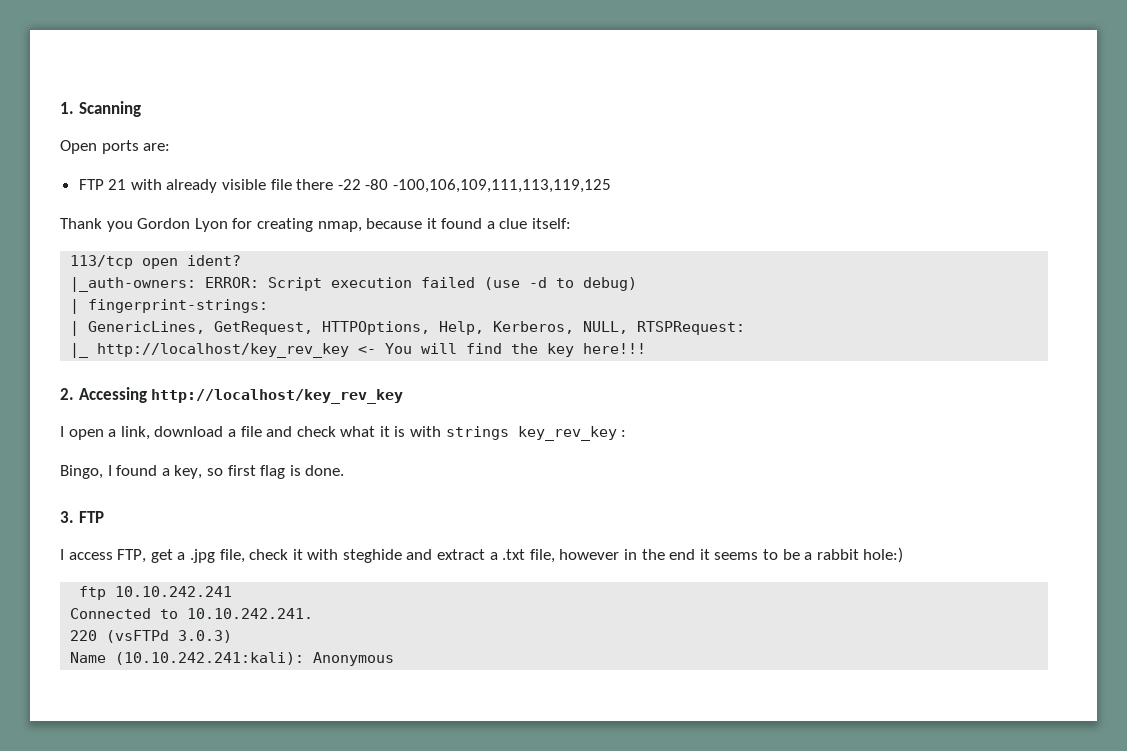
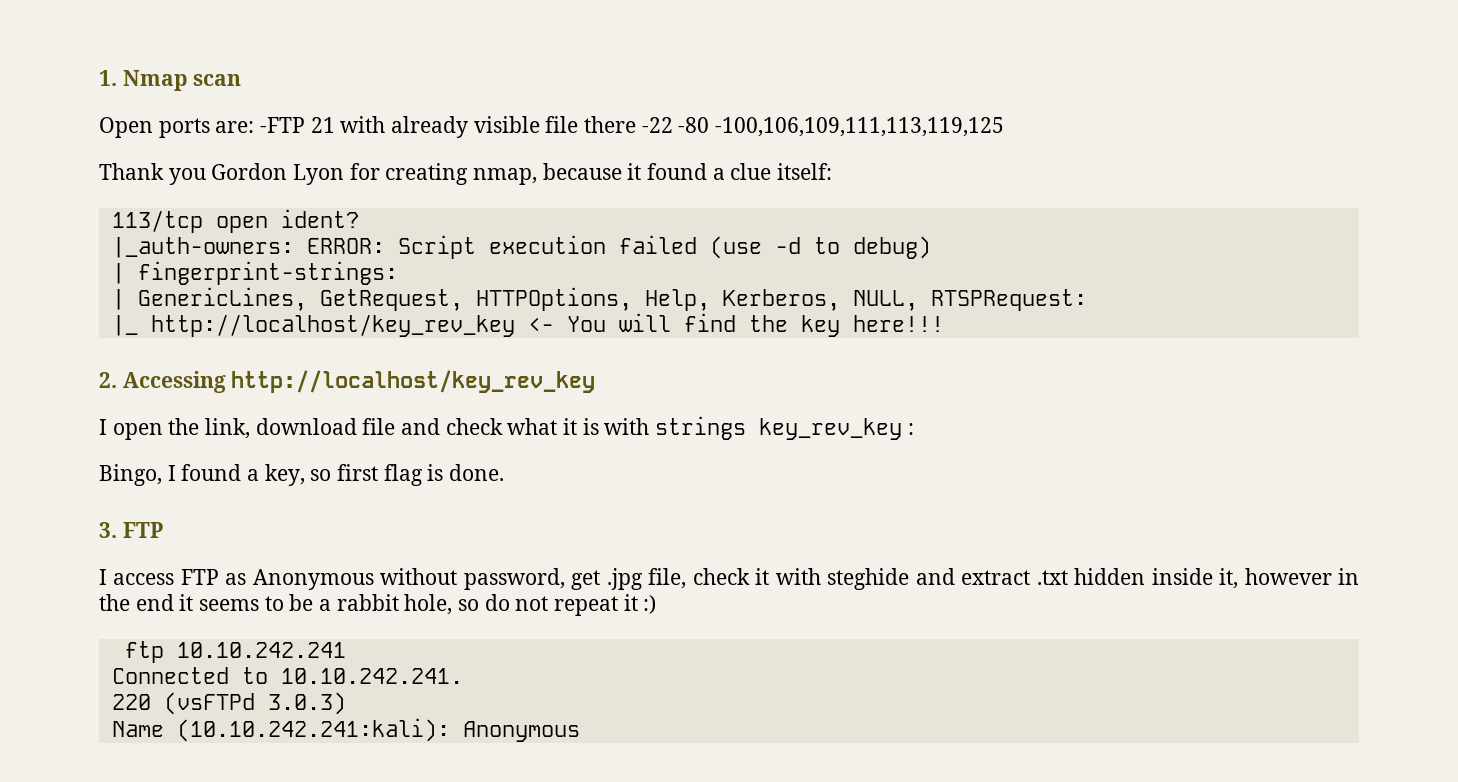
- 1. Scanning
+ 1. Nmap scan
- Open ports are:
- FTP 21 with already visible file there -22 -80 -100,106,109,111,113,119,125
+ Open ports are: -FTP 21 with already visible file there -22 -80 -100,106,109,111,113,119,125
- I open a link, download a file and check what it is with strings key_rev_key :
+ I open the link, download file and check what it is with strings key_rev_key :
- I access FTP, get a .jpg file, check it with steghide and extract a .txt file, however in the end it seems to be a rabbit hole:)
+ I access FTP as Anonymous without password, get .jpg file, check it with steghide and extract .txt hidden inside it, however in the end it seems to be a rabbit hole, so do not repeat it :)

